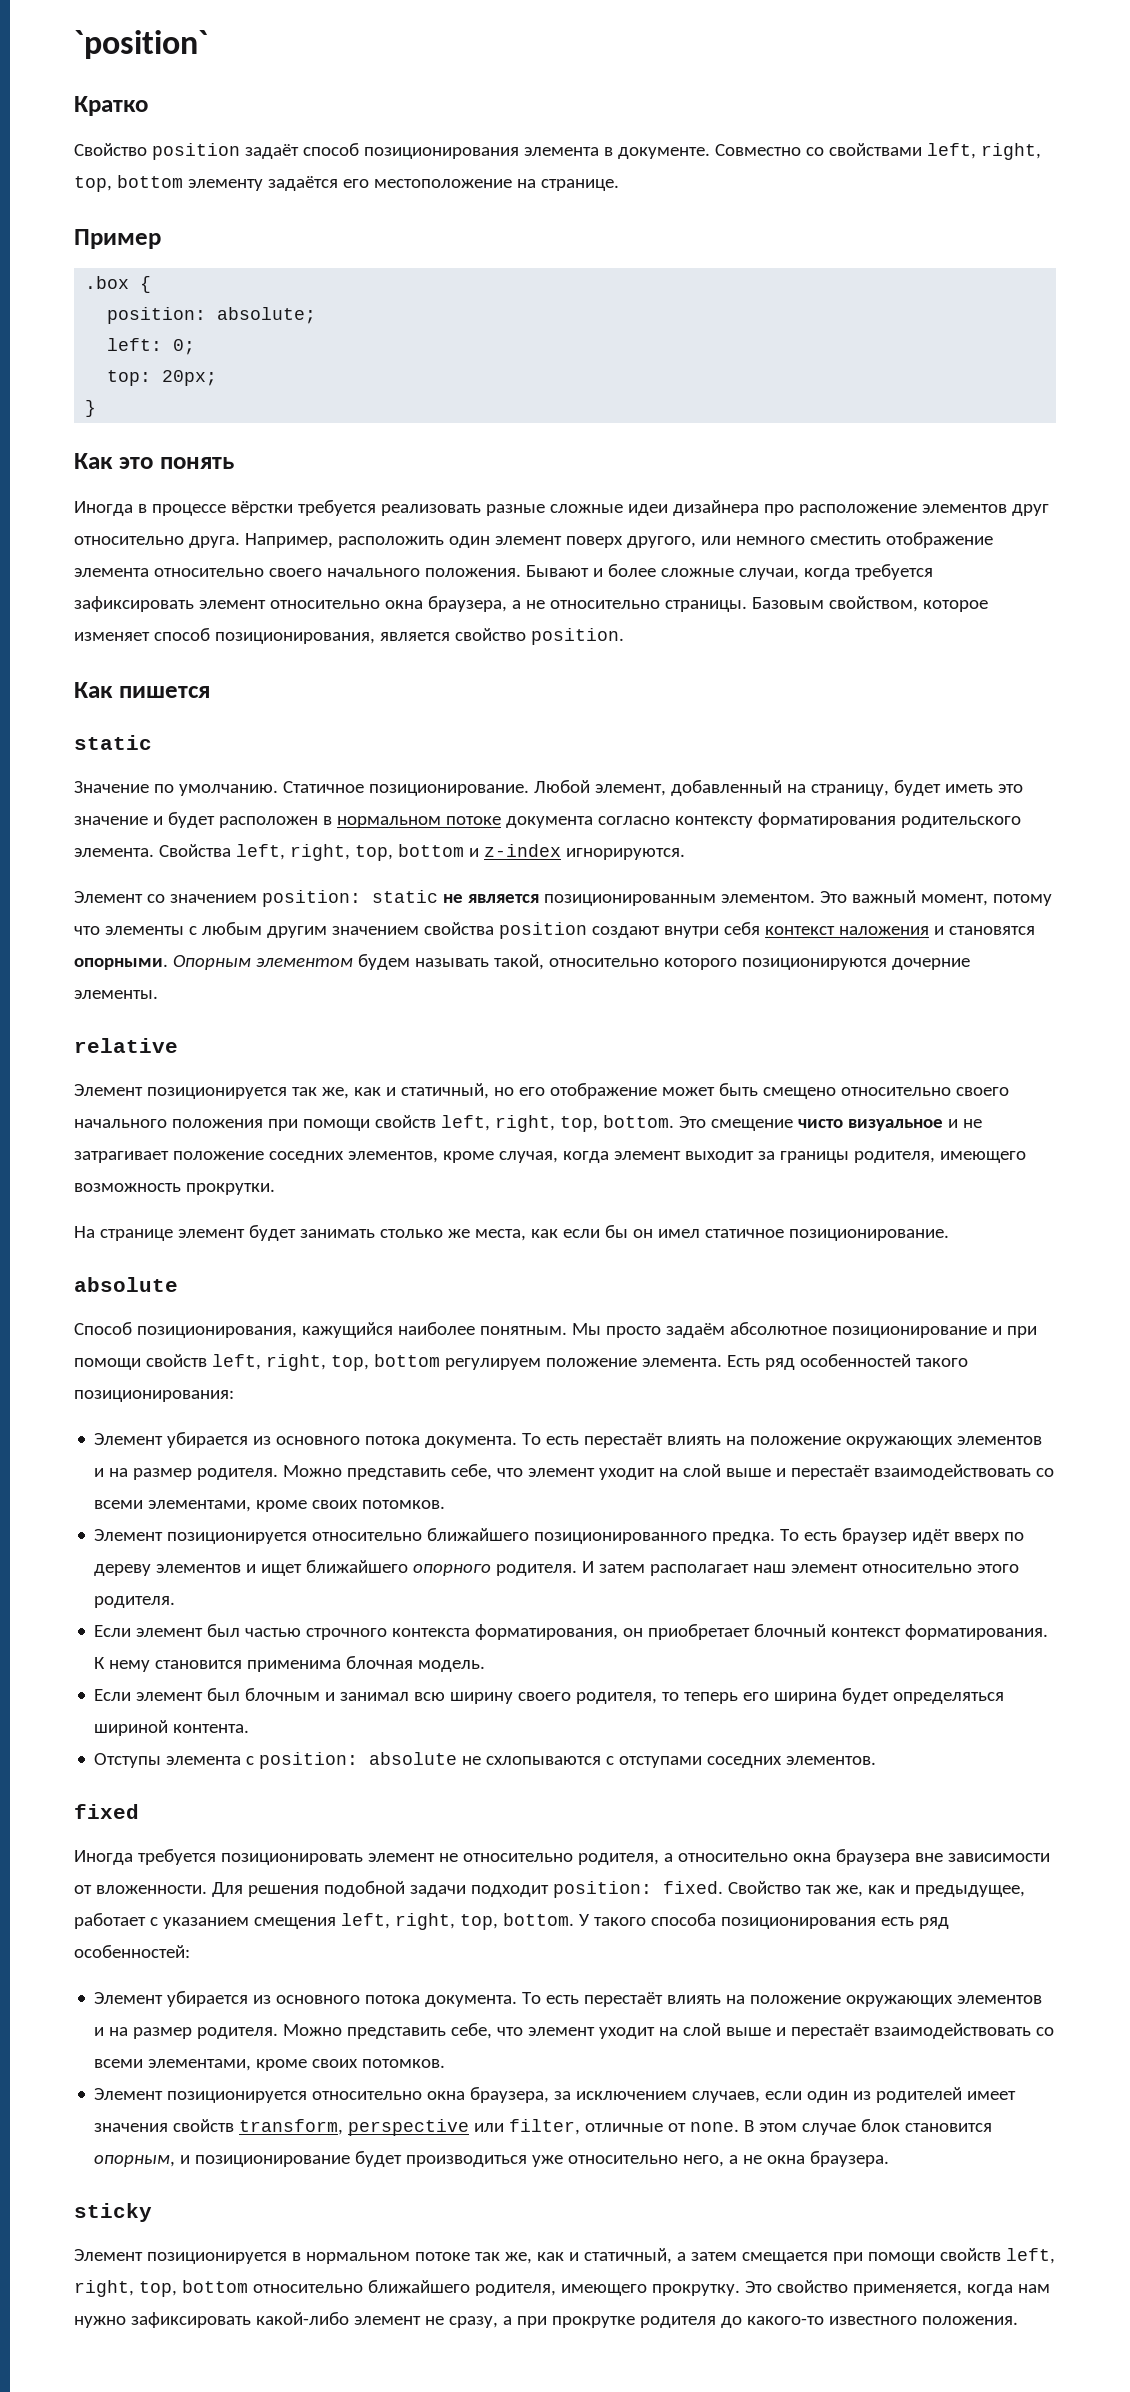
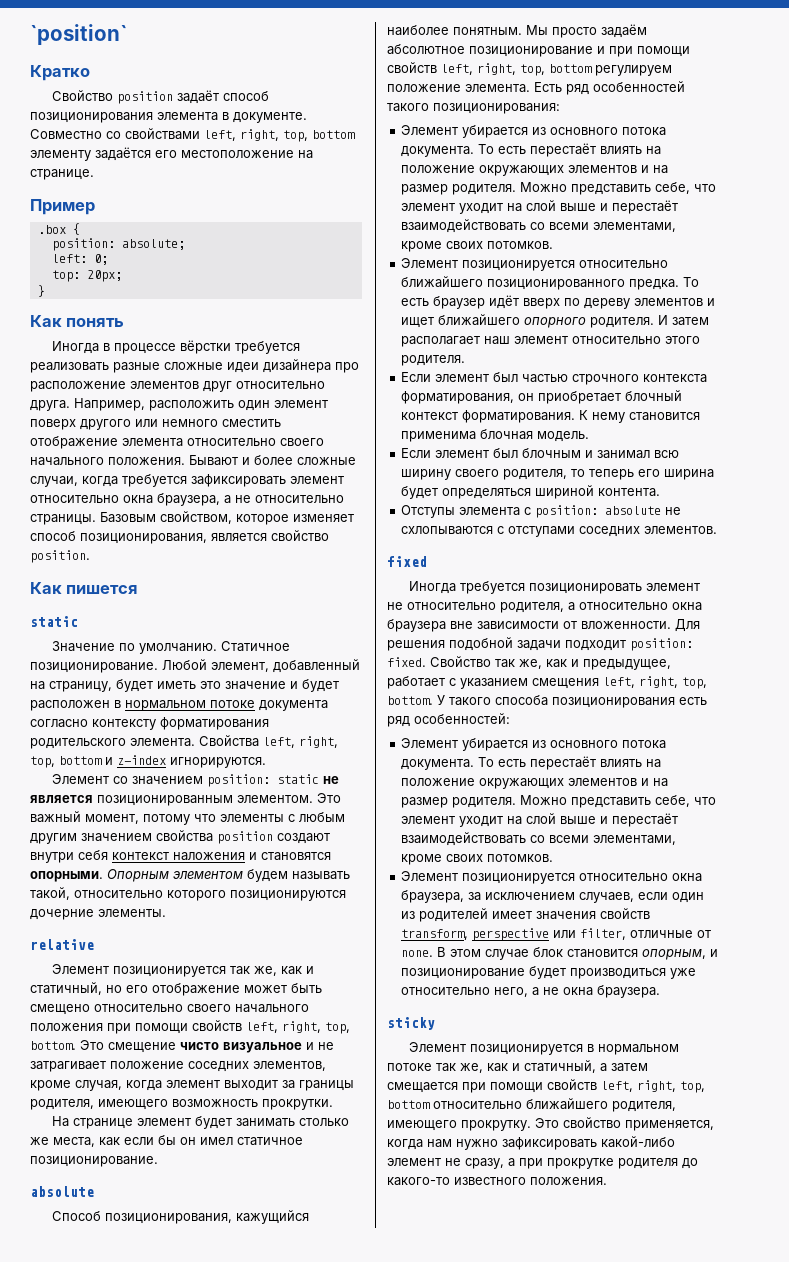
- Как это понять
+ Как понять
- Например, расположить один элемент поверх другого, или немного сместить отображение элемента относительно своего начального положения.
+ Например, расположить один элемент поверх другого или немного сместить отображение элемента относительно своего начального положения.

